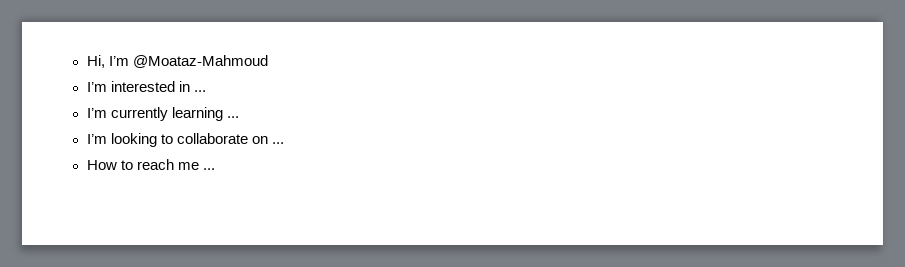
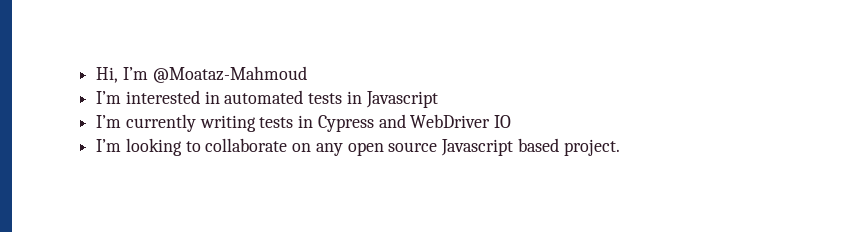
- I’m interested in ...
- I’m currently learning ...
+ I’m interested in automated tests in Javascript
+ I’m currently writing tests in Cypress and WebDriver IO
- I’m looking to collaborate on ...
- How to reach me ...
+ I’m looking to collaborate on any open source Javascript based project.

